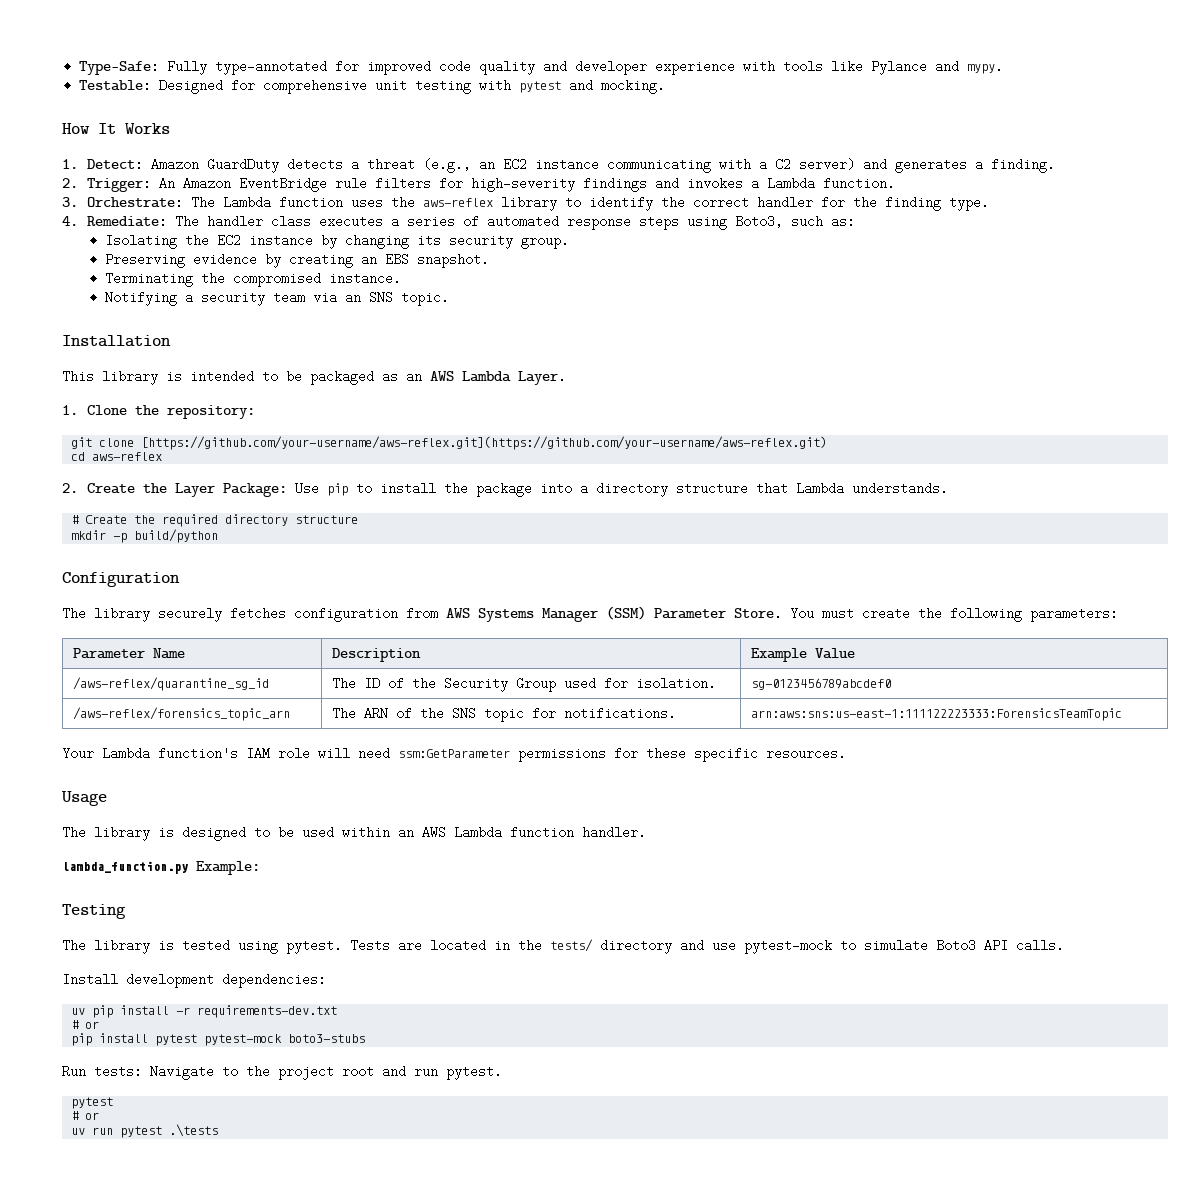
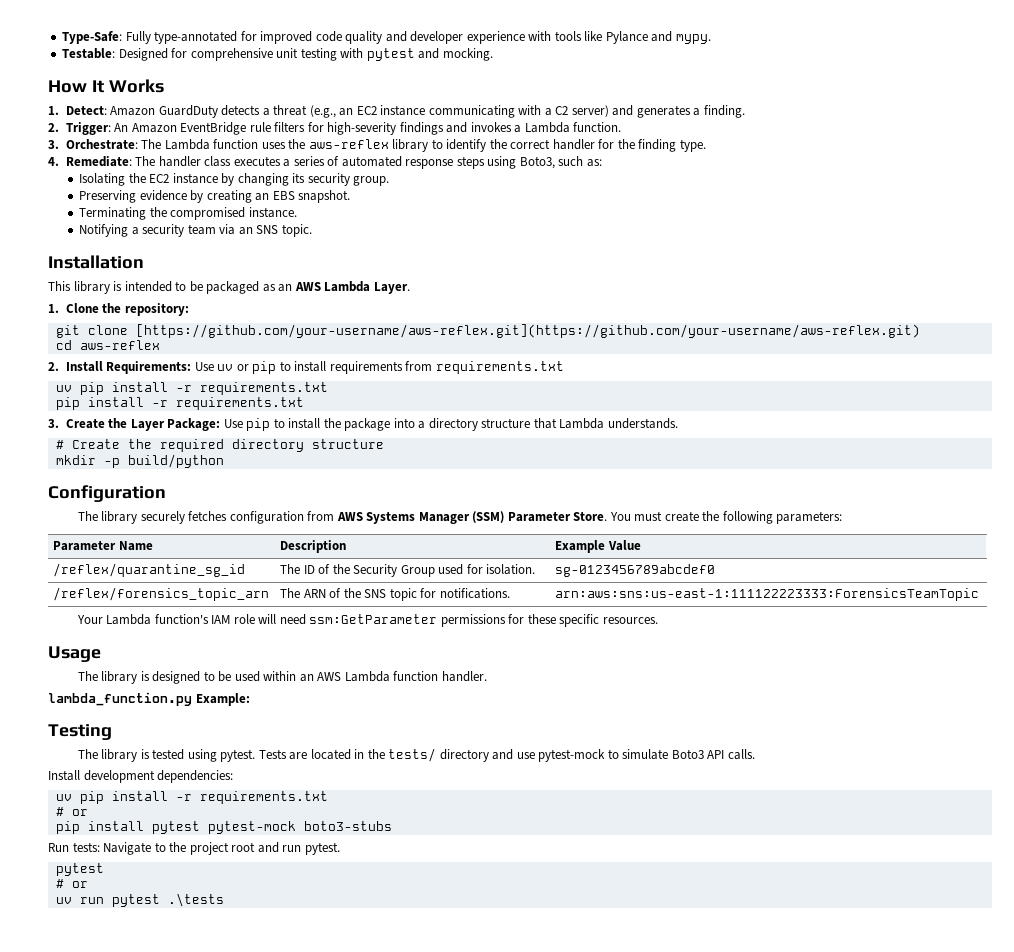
- 2. Create the Layer Package: Use pip to install the package into a directory structure that Lambda understands.
+ 2. Install Requirements: Use uv or pip to install requirements from requirements.txt
+ uv pip install -r requirements.txt
+ pip install -r requirements.txt
+ 3. Create the Layer Package: Use pip to install the package into a directory structure that Lambda understands.
- /aws-reflex/quarantine_sg_id | The ID of the Security Group used for isolation. | sg-0123456789abcdef0
+ /reflex/quarantine_sg_id | The ID of the Security Group used for isolation. | sg-0123456789abcdef0
- /aws-reflex/forensics_topic_arn | The ARN of the SNS topic for notifications. | arn:aws:sns:us-east-1:111122223333:ForensicsTeamTopic
+ /reflex/forensics_topic_arn | The ARN of the SNS topic for notifications. | arn:aws:sns:us-east-1:111122223333:ForensicsTeamTopic
  Install development dependencies:
- uv pip install -r requirements-dev.txt
+ uv pip install -r requirements.txt

